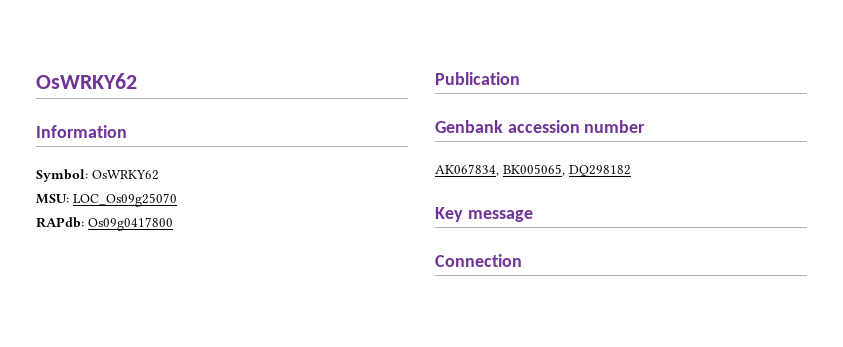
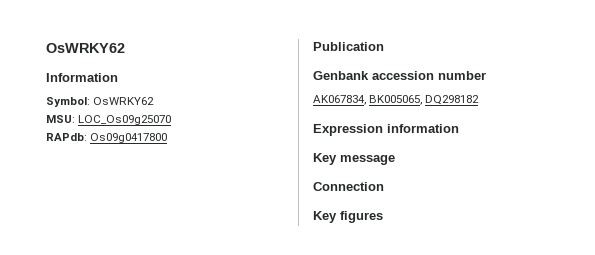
+ Expression information
+ Key figures

